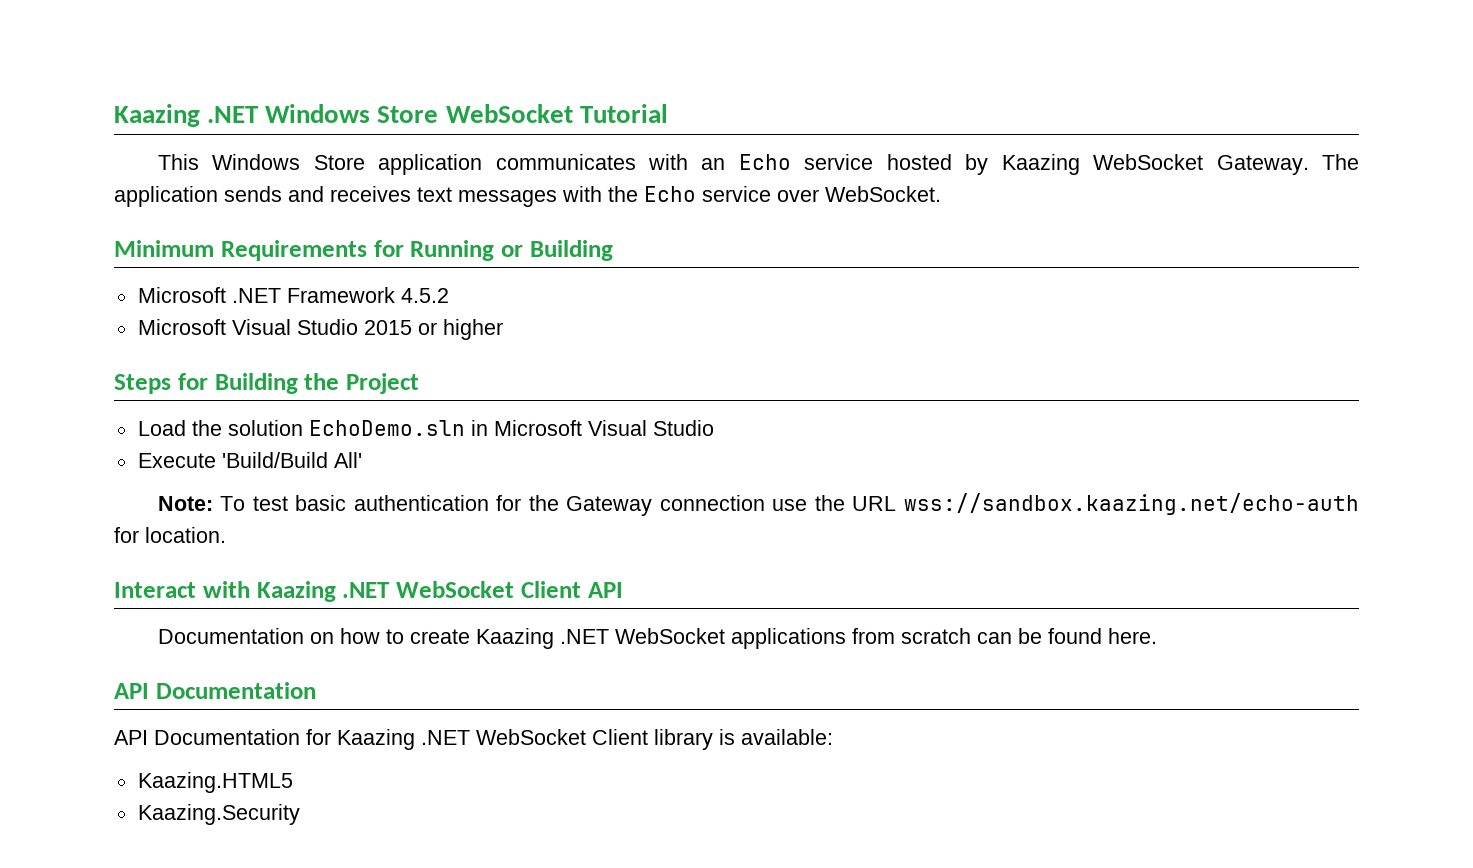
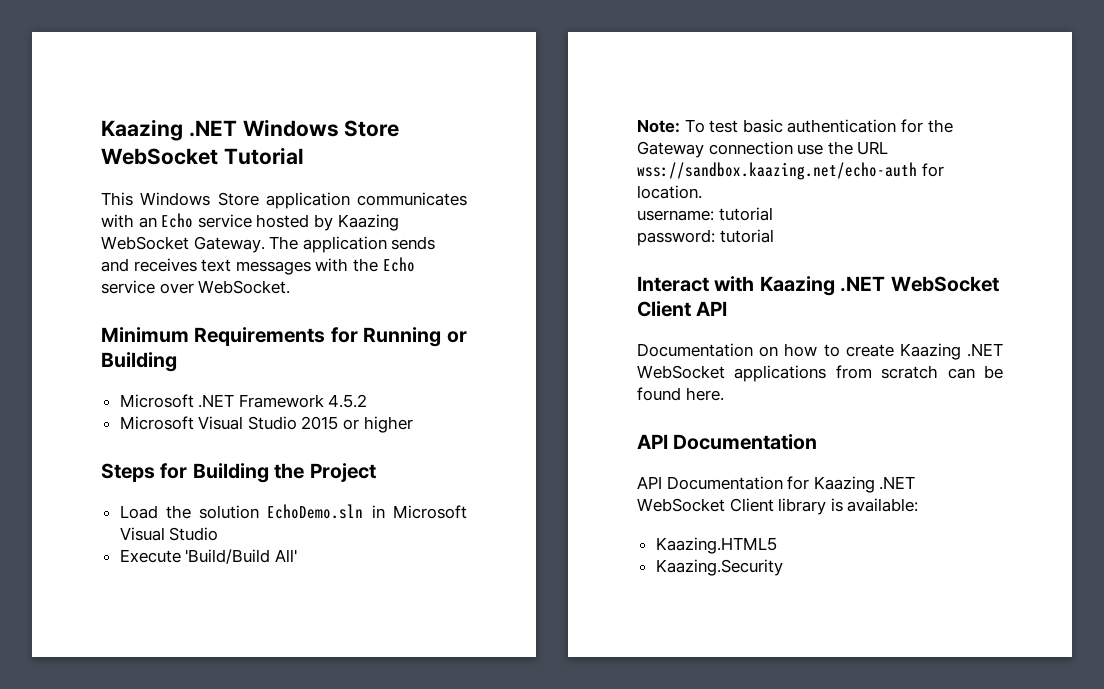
+ username: tutorial
+ password: tutorial

